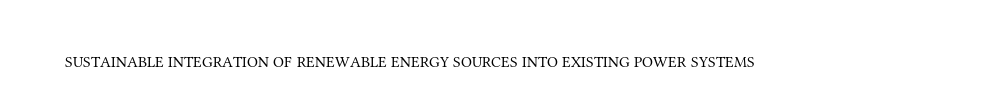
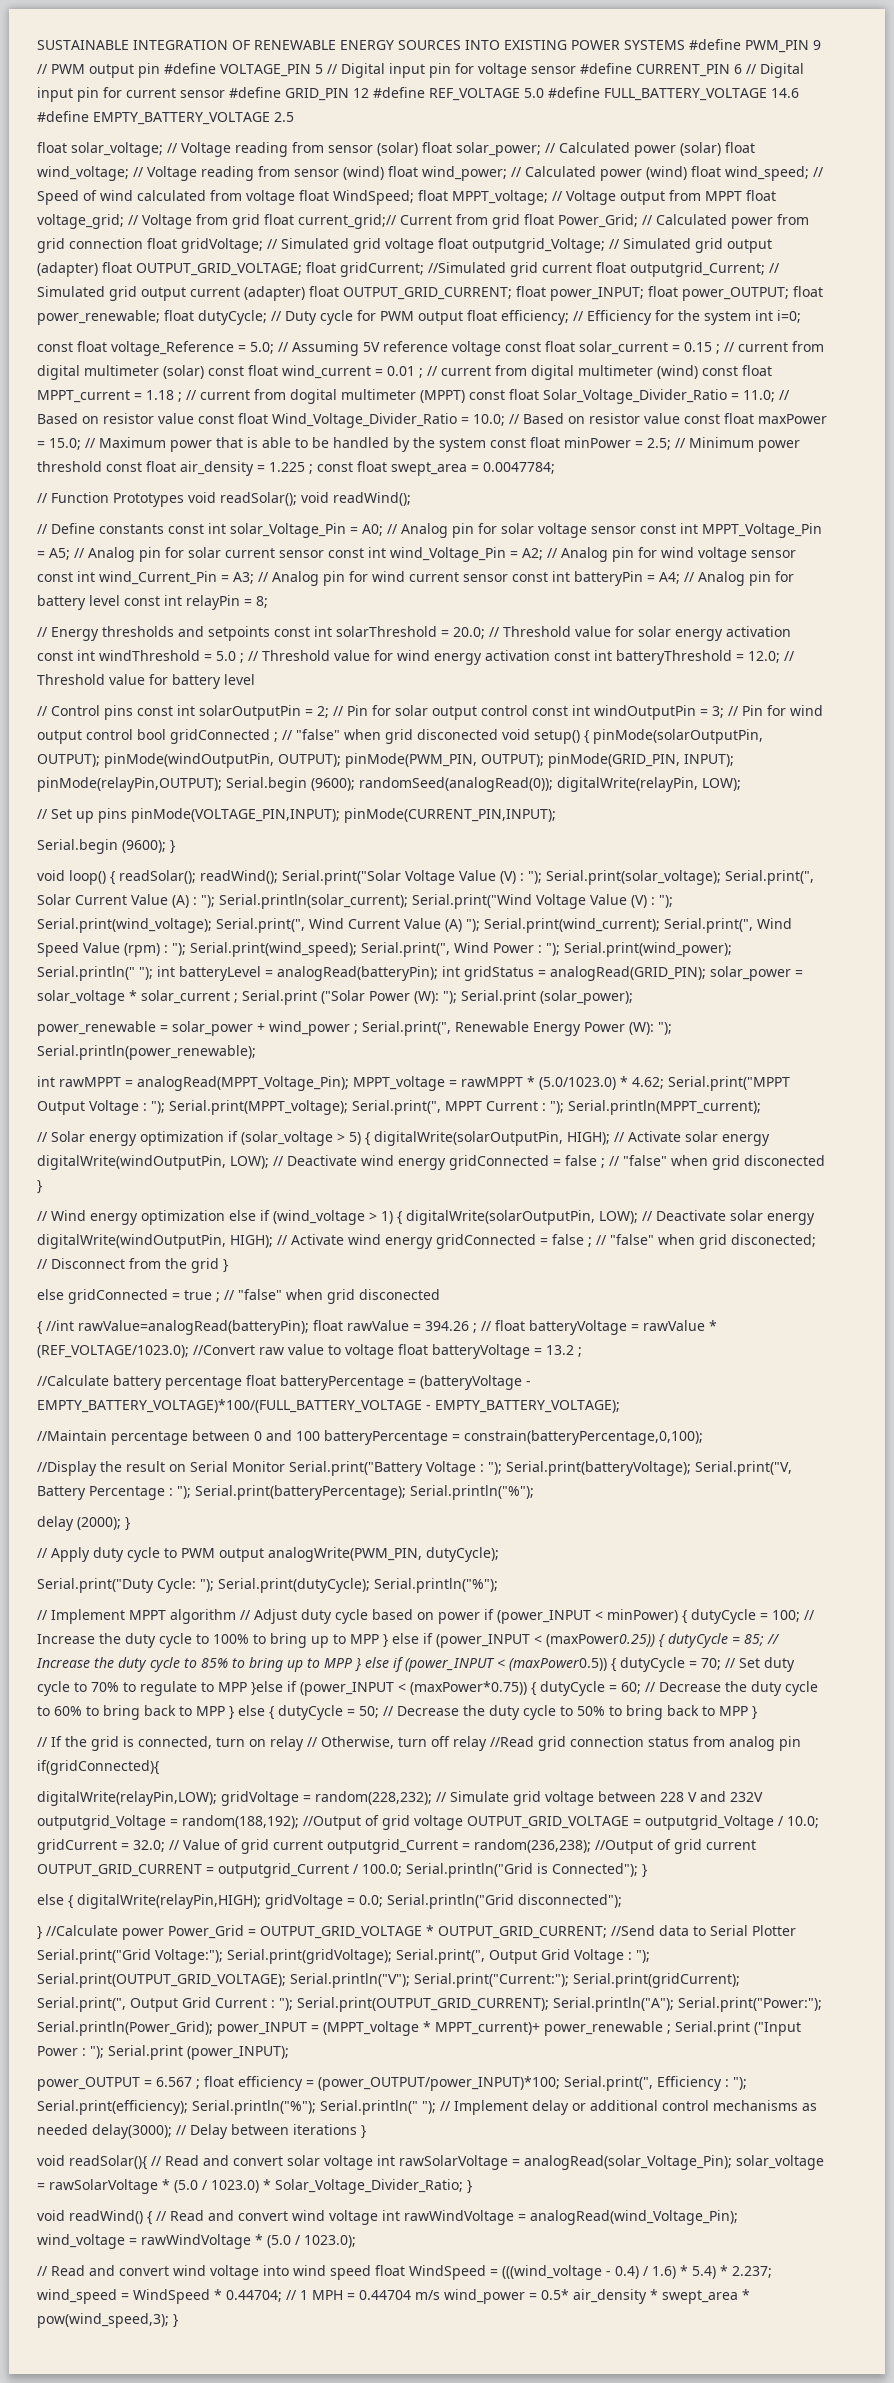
- SUSTAINABLE INTEGRATION OF RENEWABLE ENERGY SOURCES INTO EXISTING POWER SYSTEMS
+ SUSTAINABLE INTEGRATION OF RENEWABLE ENERGY SOURCES INTO EXISTING POWER SYSTEMS #define PWM_PIN 9 // PWM output pin #define VOLTAGE_PIN 5 // Digital input pin for voltage sensor #define CURRENT_PIN 6 // Digital input pin for current sensor #define GRID_PIN 12 #define REF_VOLTAGE 5.0 #define FULL_BATTERY_VOLTAGE 14.6 #define EMPTY_BATTERY_VOLTAGE 2.5
+ float solar_voltage; // Voltage reading from sensor (solar) float solar_power; // Calculated power (solar) float wind_voltage; // Voltage reading from sensor (wind) float wind_power; // Calculated power (wind) float wind_speed; // Speed of wind calculated from voltage float WindSpeed; float MPPT_voltage; // Voltage output from MPPT float voltage_grid; // Voltage from grid float current_grid;// Current from grid float Power_Grid; // Calculated power from grid connection float gridVoltage; // Simulated grid voltage float outputgrid_Voltage; // Simulated grid output (adapter) float OUTPUT_GRID_VOLTAGE; float gridCurrent; //Simulated grid current float outputgrid_Current; // Simulated grid output current (adapter) float OUTPUT_GRID_CURRENT; float power_INPUT; float power_OUTPUT; float power_renewable; float dutyCycle; // Duty cycle for PWM output float efficiency; // Efficiency for the system int i=0;
+ const float voltage_Reference = 5.0; // Assuming 5V reference voltage const float solar_current = 0.15 ; // current from digital multimeter (solar) const float wind_current = 0.01 ; // current from digital multimeter (wind) const float MPPT_current = 1.18 ; // current from dogital multimeter (MPPT) const float Solar_Voltage_Divider_Ratio = 11.0; // Based on resistor value const float Wind_Voltage_Divider_Ratio = 10.0; // Based on resistor value const float maxPower = 15.0; // Maximum power that is able to be handled by the system const float minPower = 2.5; // Minimum power threshold const float air_density = 1.225 ; const float swept_area = 0.0047784;
+ // Function Prototypes void readSolar(); void readWind();
+ // Define constants const int solar_Voltage_Pin = A0; // Analog pin for solar voltage sensor const int MPPT_Voltage_Pin = A5; // Analog pin for solar current sensor const int wind_Voltage_Pin = A2; // Analog pin for wind voltage sensor const int wind_Current_Pin = A3; // Analog pin for wind current sensor const int batteryPin = A4; // Analog pin for battery level const int relayPin = 8;
+ // Energy thresholds and setpoints const int solarThreshold = 20.0; // Threshold value for solar energy activation const int windThreshold = 5.0 ; // Threshold value for wind energy activation const int batteryThreshold = 12.0; // Threshold value for battery level
+ // Control pins const int solarOutputPin = 2; // Pin for solar output control const int windOutputPin = 3; // Pin for wind output control bool gridConnected ; // "false" when grid disconected void setup() { pinMode(solarOutputPin, OUTPUT); pinMode(windOutputPin, OUTPUT); pinMode(PWM_PIN, OUTPUT); pinMode(GRID_PIN, INPUT); pinMode(relayPin,OUTPUT); Serial.begin (9600); randomSeed(analogRead(0)); digitalWrite(relayPin, LOW);
+ // Set up pins pinMode(VOLTAGE_PIN,INPUT); pinMode(CURRENT_PIN,INPUT);
+ Serial.begin (9600); }
+ void loop() { readSolar(); readWind(); Serial.print("Solar Voltage Value (V) : "); Serial.print(solar_voltage); Serial.print(", Solar Current Value (A) : "); Serial.println(solar_current); Serial.print("Wind Voltage Value (V) : "); Serial.print(wind_voltage); Serial.print(", Wind Current Value (A) "); Serial.print(wind_current); Serial.print(", Wind Speed Value (rpm) : "); Serial.print(wind_speed); Serial.print(", Wind Power : "); Serial.print(wind_power); Serial.println(" "); int batteryLevel = analogRead(batteryPin); int gridStatus = analogRead(GRID_PIN); solar_power = solar_voltage * solar_current ; Serial.print ("Solar Power (W): "); Serial.print (solar_power);
+ power_renewable = solar_power + wind_power ; Serial.print(", Renewable Energy Power (W): "); Serial.println(power_renewable);
+ int rawMPPT = analogRead(MPPT_Voltage_Pin); MPPT_voltage = rawMPPT * (5.0/1023.0) * 4.62; Serial.print("MPPT Output Voltage : "); Serial.print(MPPT_voltage); Serial.print(", MPPT Current : "); Serial.println(MPPT_current);
+ // Solar energy optimization if (solar_voltage > 5) { digitalWrite(solarOutputPin, HIGH); // Activate solar energy digitalWrite(windOutputPin, LOW); // Deactivate wind energy gridConnected = false ; // "false" when grid disconected }
+ // Wind energy optimization else if (wind_voltage > 1) { digitalWrite(solarOutputPin, LOW); // Deactivate solar energy digitalWrite(windOutputPin, HIGH); // Activate wind energy gridConnected = false ; // "false" when grid disconected; // Disconnect from the grid }
+ else gridConnected = true ; // "false" when grid disconected
+ { //int rawValue=analogRead(batteryPin); float rawValue = 394.26 ; // float batteryVoltage = rawValue * (REF_VOLTAGE/1023.0); //Convert raw value to voltage float batteryVoltage = 13.2 ;
+ //Calculate battery percentage float batteryPercentage = (batteryVoltage - EMPTY_BATTERY_VOLTAGE)*100/(FULL_BATTERY_VOLTAGE - EMPTY_BATTERY_VOLTAGE);
+ //Maintain percentage between 0 and 100 batteryPercentage = constrain(batteryPercentage,0,100);
+ //Display the result on Serial Monitor Serial.print("Battery Voltage : "); Serial.print(batteryVoltage); Serial.print("V, Battery Percentage : "); Serial.print(batteryPercentage); Serial.println("%");
+ delay (2000); }
+ // Apply duty cycle to PWM output analogWrite(PWM_PIN, dutyCycle);
+ Serial.print("Duty Cycle: "); Serial.print(dutyCycle); Serial.println("%");
+ // Implement MPPT algorithm // Adjust duty cycle based on power if (power_INPUT < minPower) { dutyCycle = 100; // Increase the duty cycle to 100% to bring up to MPP } else if (power_INPUT < (maxPower0.25)) { dutyCycle = 85; // Increase the duty cycle to 85% to bring up to MPP } else if (power_INPUT < (maxPower0.5)) { dutyCycle = 70; // Set duty cycle to 70% to regulate to MPP }else if (power_INPUT < (maxPower*0.75)) { dutyCycle = 60; // Decrease the duty cycle to 60% to bring back to MPP } else { dutyCycle = 50; // Decrease the duty cycle to 50% to bring back to MPP }
+ // If the grid is connected, turn on relay // Otherwise, turn off relay //Read grid connection status from analog pin if(gridConnected){
+ digitalWrite(relayPin,LOW); gridVoltage = random(228,232); // Simulate grid voltage between 228 V and 232V outputgrid_Voltage = random(188,192); //Output of grid voltage OUTPUT_GRID_VOLTAGE = outputgrid_Voltage / 10.0; gridCurrent = 32.0; // Value of grid current outputgrid_Current = random(236,238); //Output of grid current OUTPUT_GRID_CURRENT = outputgrid_Current / 100.0; Serial.println("Grid is Connected"); }
+ else { digitalWrite(relayPin,HIGH); gridVoltage = 0.0; Serial.println("Grid disconnected");
+ } //Calculate power Power_Grid = OUTPUT_GRID_VOLTAGE * OUTPUT_GRID_CURRENT; //Send data to Serial Plotter Serial.print("Grid Voltage:"); Serial.print(gridVoltage); Serial.print(", Output Grid Voltage : "); Serial.print(OUTPUT_GRID_VOLTAGE); Serial.println("V"); Serial.print("Current:"); Serial.print(gridCurrent); Serial.print(", Output Grid Current : "); Serial.print(OUTPUT_GRID_CURRENT); Serial.println("A"); Serial.print("Power:"); Serial.println(Power_Grid); power_INPUT = (MPPT_voltage * MPPT_current)+ power_renewable ; Serial.print ("Input Power : "); Serial.print (power_INPUT);
+ power_OUTPUT = 6.567 ; float efficiency = (power_OUTPUT/power_INPUT)*100; Serial.print(", Efficiency : "); Serial.print(efficiency); Serial.println("%"); Serial.println(" "); // Implement delay or additional control mechanisms as needed delay(3000); // Delay between iterations }
+ void readSolar(){ // Read and convert solar voltage int rawSolarVoltage = analogRead(solar_Voltage_Pin); solar_voltage = rawSolarVoltage * (5.0 / 1023.0) * Solar_Voltage_Divider_Ratio; }
+ void readWind() { // Read and convert wind voltage int rawWindVoltage = analogRead(wind_Voltage_Pin); wind_voltage = rawWindVoltage * (5.0 / 1023.0);
+ // Read and convert wind voltage into wind speed float WindSpeed = (((wind_voltage - 0.4) / 1.6) * 5.4) * 2.237; wind_speed = WindSpeed * 0.44704; // 1 MPH = 0.44704 m/s wind_power = 0.5* air_density * swept_area * pow(wind_speed,3); }

